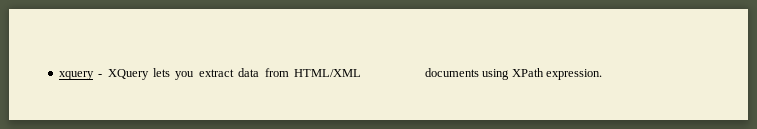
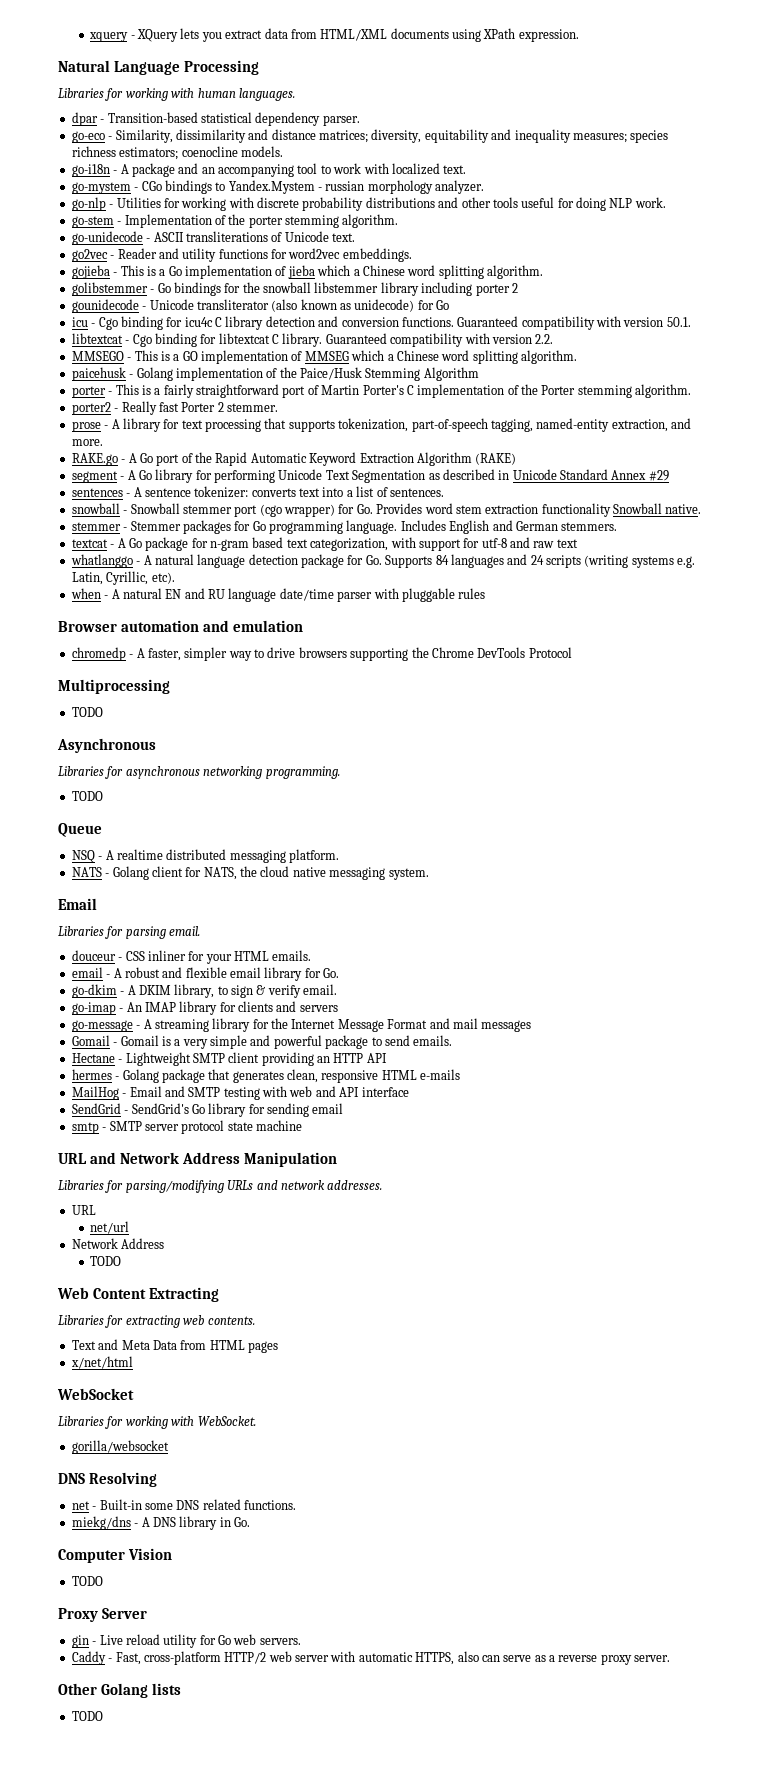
+ Natural Language Processing
+ Libraries for working with human languages.
+ dpar - Transition-based statistical dependency parser.
+ go-eco - Similarity, dissimilarity and distance matrices; diversity, equitability and inequality measures; species richness estimators; coenocline models.
+ go-i18n - A package and an accompanying tool to work with localized text.
+ go-mystem - CGo bindings to Yandex.Mystem - russian morphology analyzer.
+ go-nlp - Utilities for working with discrete probability distributions and other tools useful for doing NLP work.
+ go-stem - Implementation of the porter stemming algorithm.
+ go-unidecode - ASCII transliterations of Unicode text.
+ go2vec - Reader and utility functions for word2vec embeddings.
+ gojieba - This is a Go implementation of jieba which a Chinese word splitting algorithm.
+ golibstemmer - Go bindings for the snowball libstemmer library including porter 2
+ gounidecode - Unicode transliterator (also known as unidecode) for Go
+ icu - Cgo binding for icu4c C library detection and conversion functions. Guaranteed compatibility with version 50.1.
+ libtextcat - Cgo binding for libtextcat C library. Guaranteed compatibility with version 2.2.
+ MMSEGO - This is a GO implementation of MMSEG which a Chinese word splitting algorithm.
+ paicehusk - Golang implementation of the Paice/Husk Stemming Algorithm
+ porter - This is a fairly straightforward port of Martin Porter's C implementation of the Porter stemming algorithm.
+ porter2 - Really fast Porter 2 stemmer.
+ prose - A library for text processing that supports tokenization, part-of-speech tagging, named-entity extraction, and more.
+ RAKE.go - A Go port of the Rapid Automatic Keyword Extraction Algorithm (RAKE)
+ segment - A Go library for performing Unicode Text Segmentation as described in Unicode Standard Annex #29
+ sentences - A sentence tokenizer: converts text into a list of sentences.
+ snowball - Snowball stemmer port (cgo wrapper) for Go. Provides word stem extraction functionality Snowball native.
+ stemmer - Stemmer packages for Go programming language. Includes English and German stemmers.
+ textcat - A Go package for n-gram based text categorization, with support for utf-8 and raw text
+ whatlanggo - A natural language detection package for Go. Supports 84 languages and 24 scripts (writing systems e.g. Latin, Cyrillic, etc).
+ when - A natural EN and RU language date/time parser with pluggable rules
+ Browser automation and emulation
+ chromedp - A faster, simpler way to drive browsers supporting the Chrome DevTools Protocol
+ Multiprocessing
+ TODO
+ Asynchronous
+ Libraries for asynchronous networking programming.
+ TODO
+ Queue
+ NSQ - A realtime distributed messaging platform.
+ NATS - Golang client for NATS, the cloud native messaging system.
+ Email
+ Libraries for parsing email.
+ douceur - CSS inliner for your HTML emails.
+ email - A robust and flexible email library for Go.
+ go-dkim - A DKIM library, to sign & verify email.
+ go-imap - An IMAP library for clients and servers
+ go-message - A streaming library for the Internet Message Format and mail messages
+ Gomail - Gomail is a very simple and powerful package to send emails.
+ Hectane - Lightweight SMTP client providing an HTTP API
+ hermes - Golang package that generates clean, responsive HTML e-mails
+ MailHog - Email and SMTP testing with web and API interface
+ SendGrid - SendGrid's Go library for sending email
+ smtp - SMTP server protocol state machine
+ URL and Network Address Manipulation
+ Libraries for parsing/modifying URLs and network addresses.
+ URL
+ net/url
+ Network Address
+ TODO
+ Web Content Extracting
+ Libraries for extracting web contents.
+ Text and Meta Data from HTML pages
+ x/net/html
+ WebSocket
+ Libraries for working with WebSocket.
+ gorilla/websocket
+ DNS Resolving
+ net - Built-in some DNS related functions.
+ miekg/dns - A DNS library in Go.
+ Computer Vision
+ TODO
+ Proxy Server
+ gin - Live reload utility for Go web servers.
+ Caddy - Fast, cross-platform HTTP/2 web server with automatic HTTPS, also can serve as a reverse proxy server.
+ Other Golang lists
+ TODO

